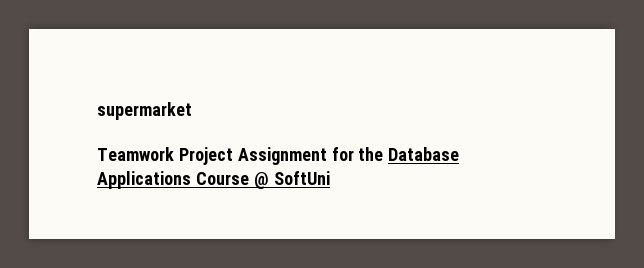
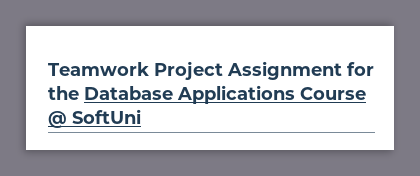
- supermarket

